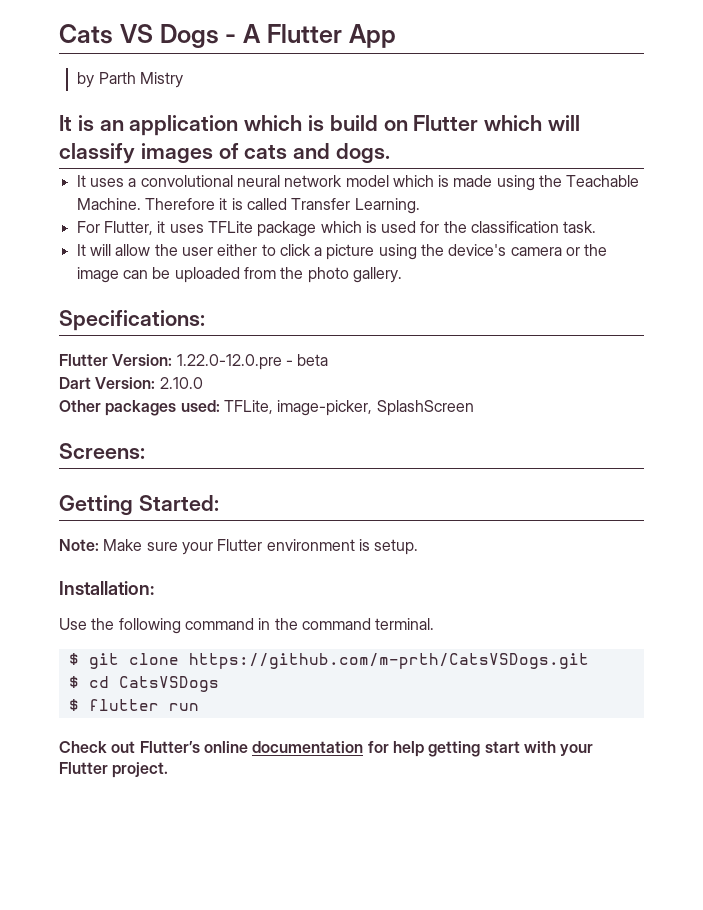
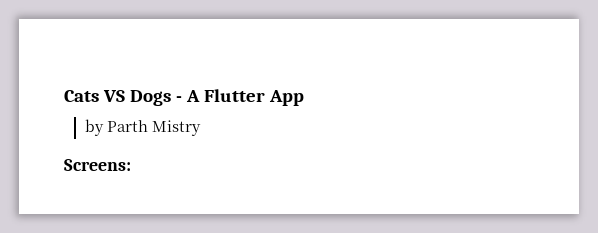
- It is an application which is build on Flutter which will classify images of cats and dogs.
- It uses a convolutional neural network model which is made using the Teachable Machine. Therefore it is called Transfer Learning.
- For Flutter, it uses TFLite package which is used for the classification task.
- It will allow the user either to click a picture using the device's camera or the image can be uploaded from the photo gallery.
- Specifications:
- Flutter Version: 1.22.0-12.0.pre - beta
- Dart Version: 2.10.0
- Other packages used: TFLite, image-picker, SplashScreen
  Screens:
- Getting Started:
- Note: Make sure your Flutter environment is setup.
- Installation:
- Use the following command in the command terminal.
- $ git clone https://github.com/m-prth/CatsVSDogs.git
- $ cd CatsVSDogs
- $ flutter run
- Check out Flutter’s online documentation for help getting start with your Flutter project.

